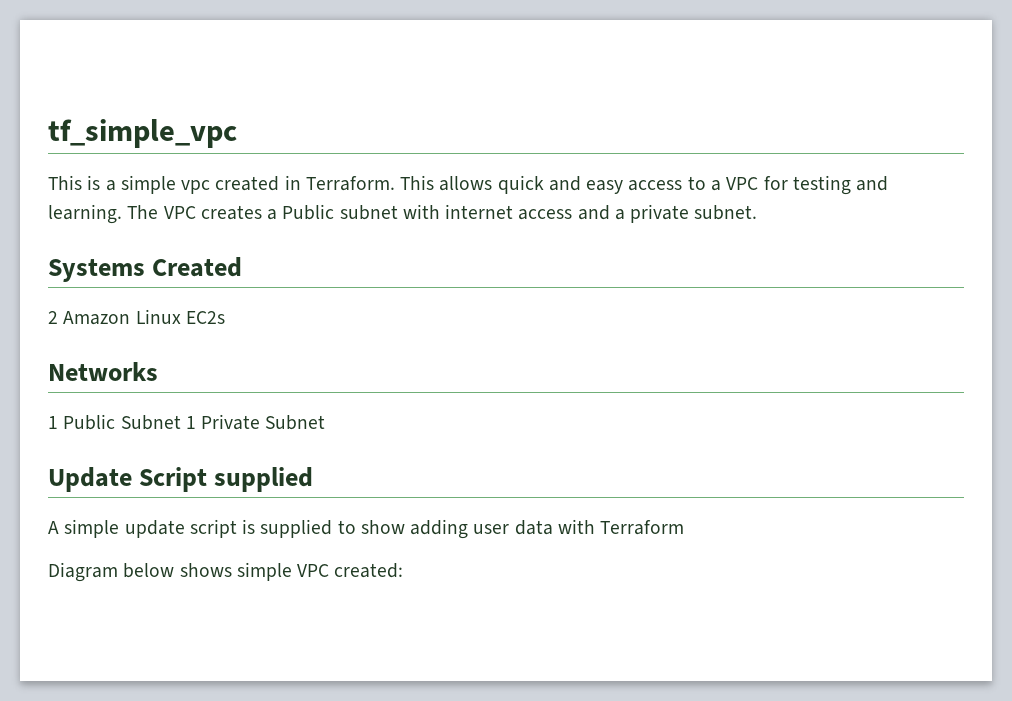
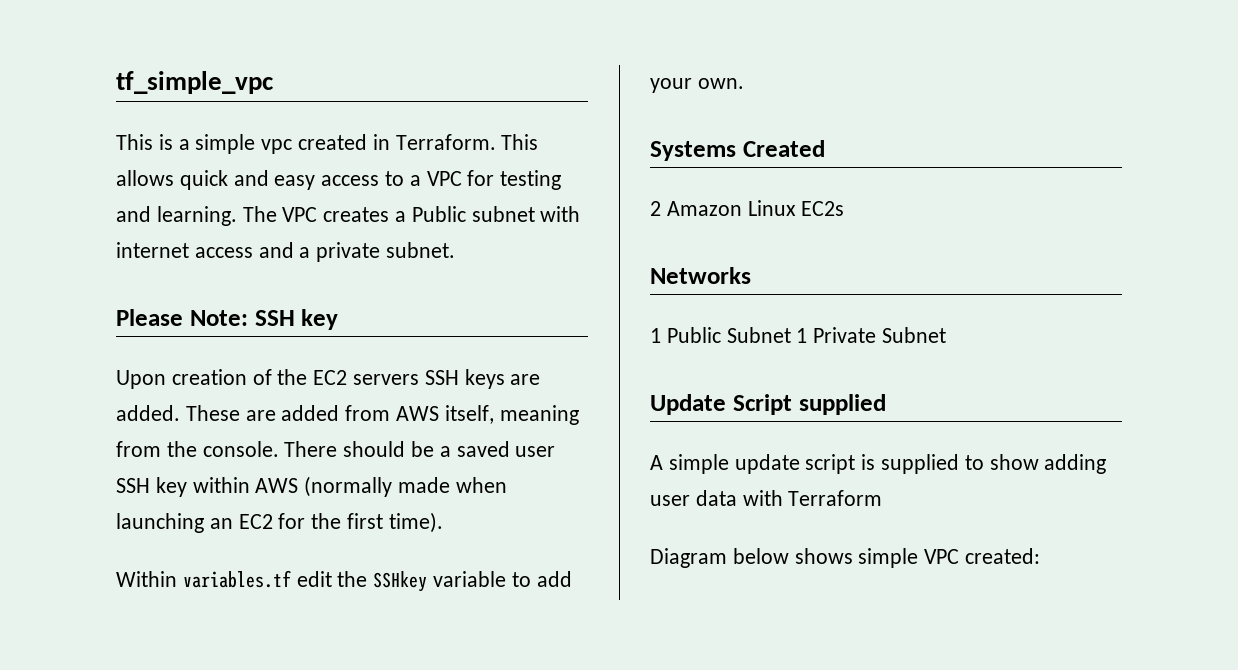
+ Please Note: SSH key
+ Upon creation of the EC2 servers SSH keys are added. These are added from AWS itself, meaning from the console. There should be a saved user SSH key within AWS (normally made when launching an EC2 for the first time).
+ Within variables.tf edit the SSHkey variable to add your own.

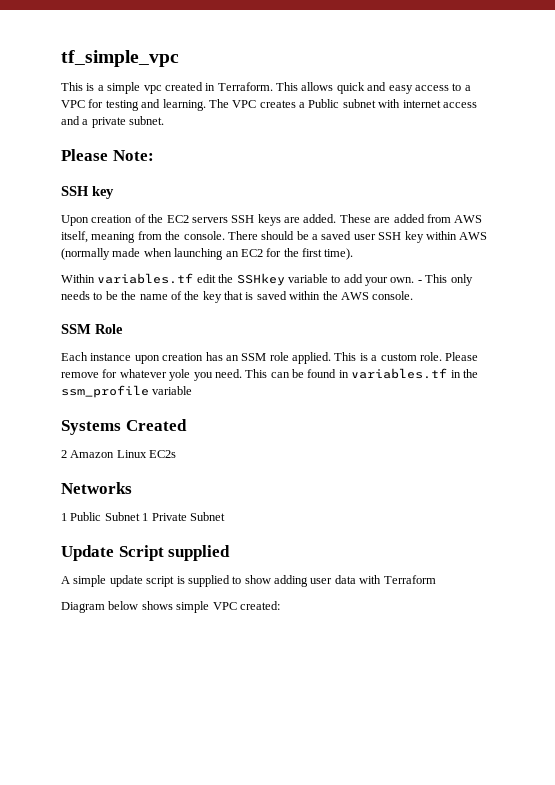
- Please Note: SSH key
+ Please Note:
+ SSH key
+ - This only needs to be the name of the key that is saved within the AWS console.
+ SSM Role
+ Each instance upon creation has an SSM role applied. This is a custom role. Please remove for whatever yole you need. This can be found in variables.tf in the ssm_profile variable

